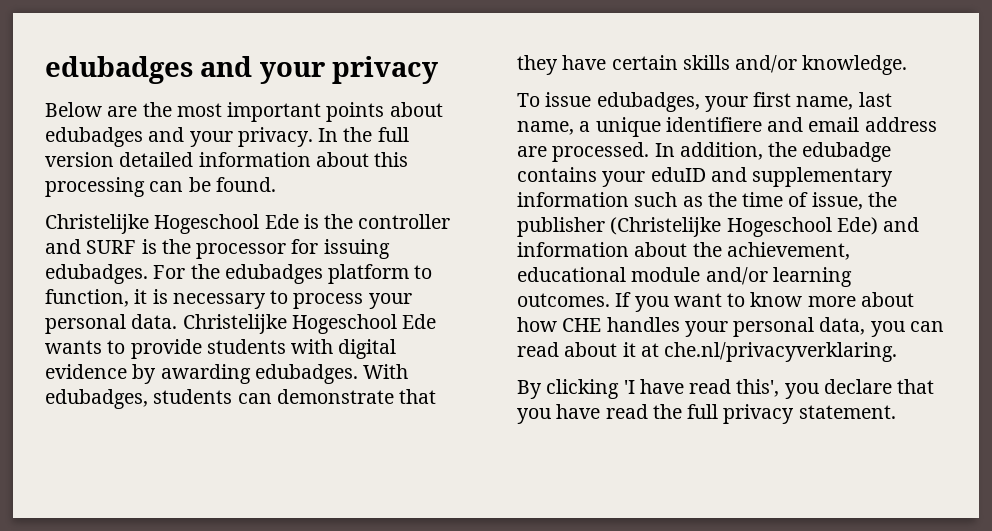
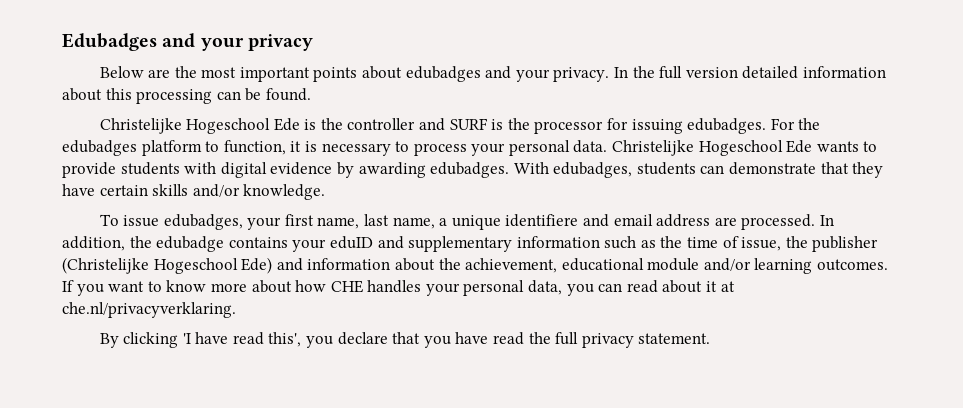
- edubadges and your privacy
+ Edubadges and your privacy

